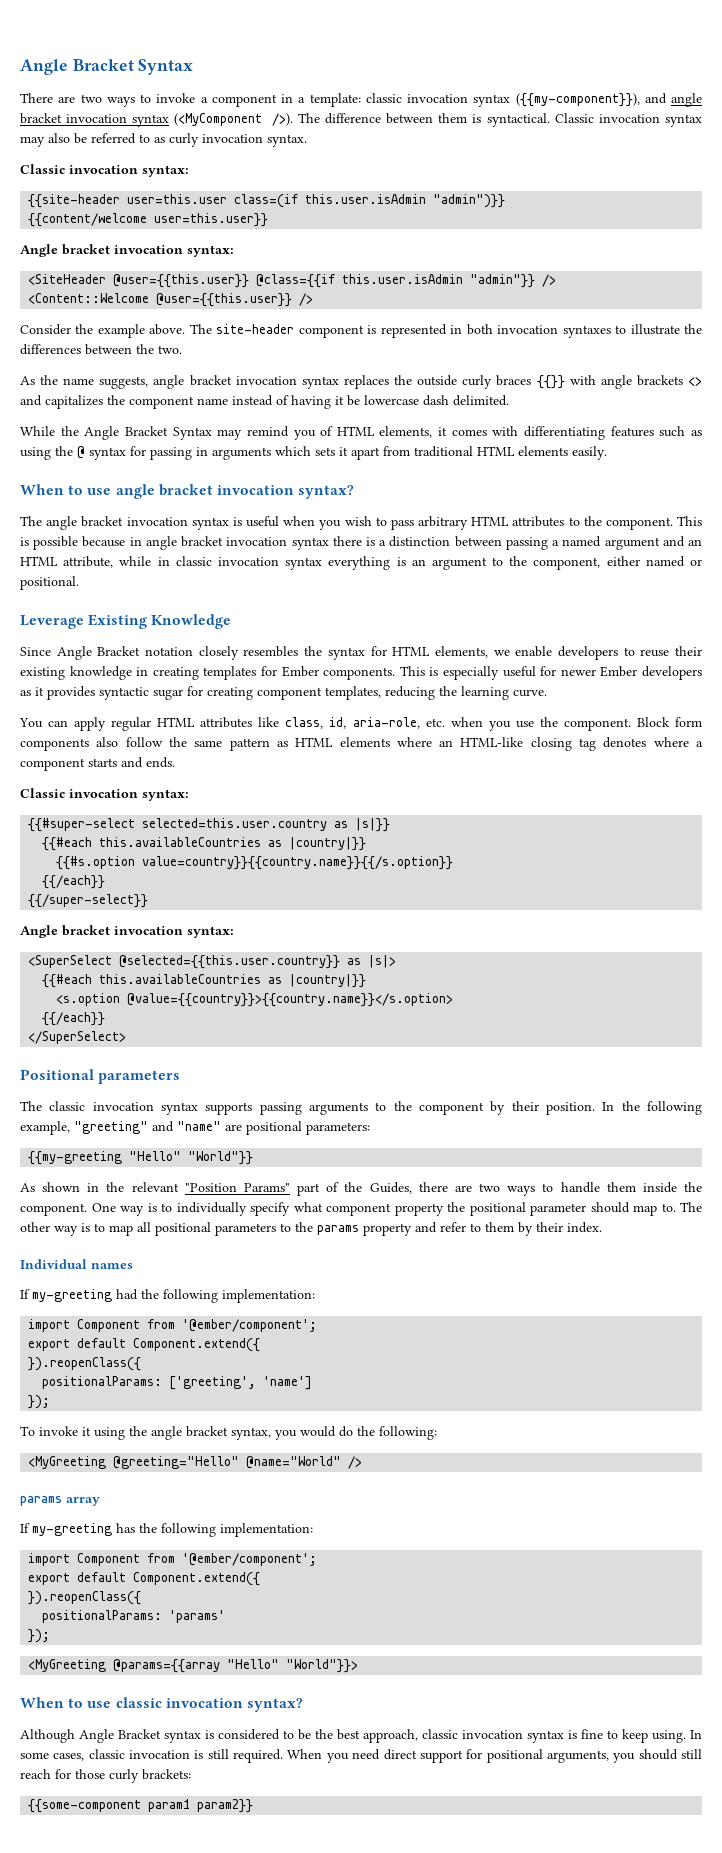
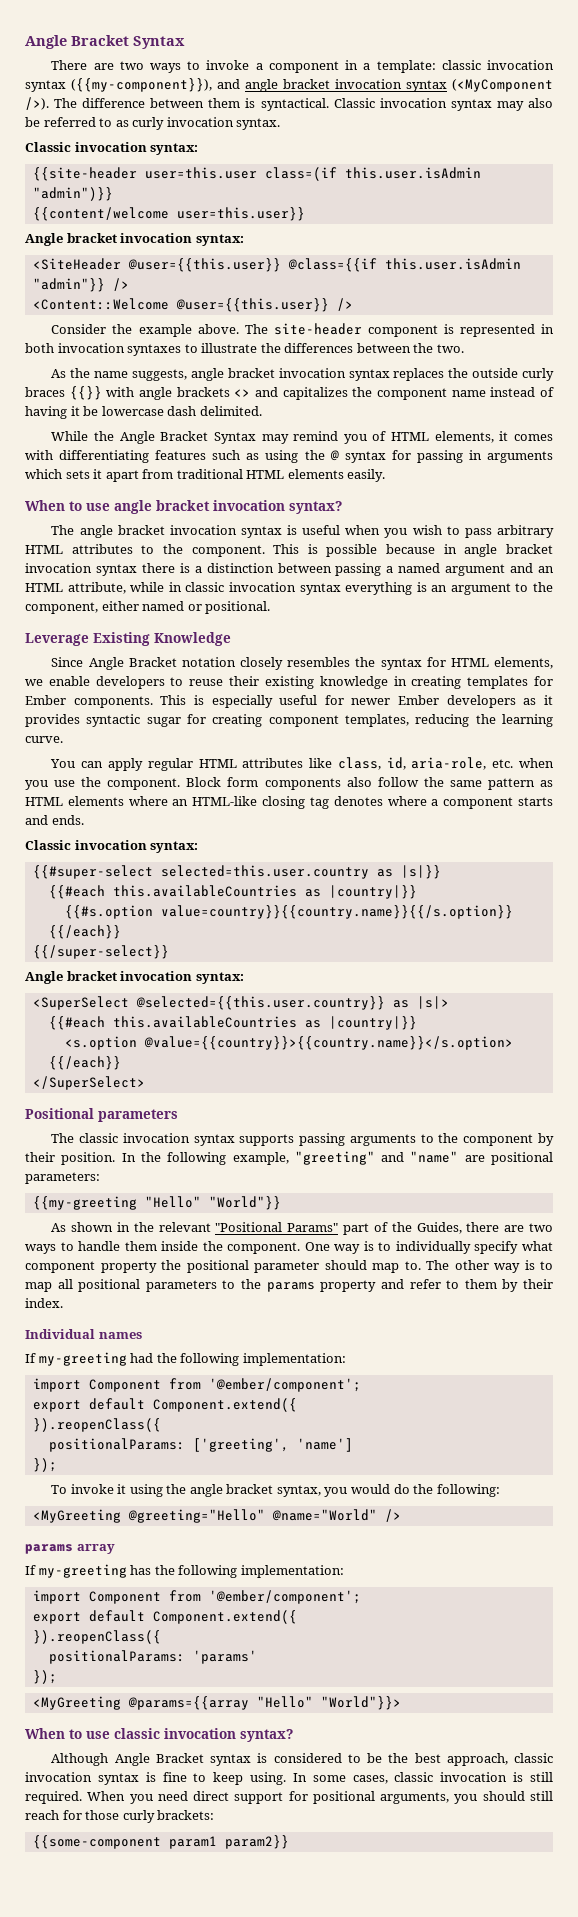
- As shown in the relevant "Position Params" part of the Guides, there are two ways to handle them inside the component.
+ As shown in the relevant "Positional Params" part of the Guides, there are two ways to handle them inside the component.

